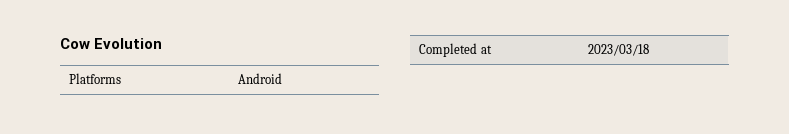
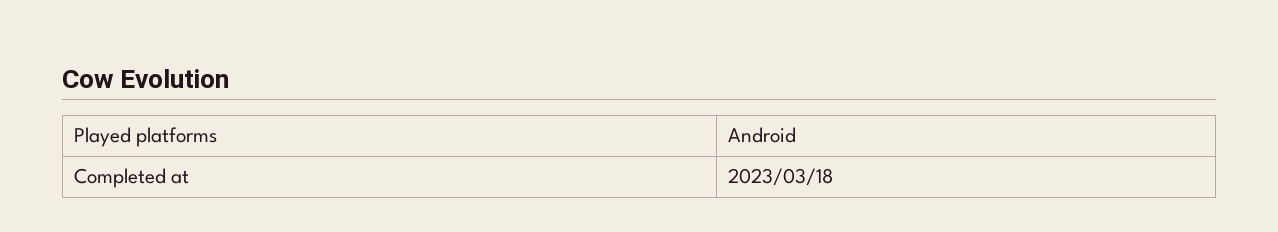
- Platforms | Android
+ Played platforms | Android

